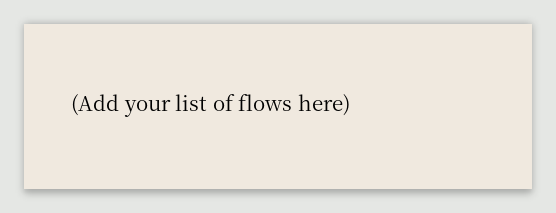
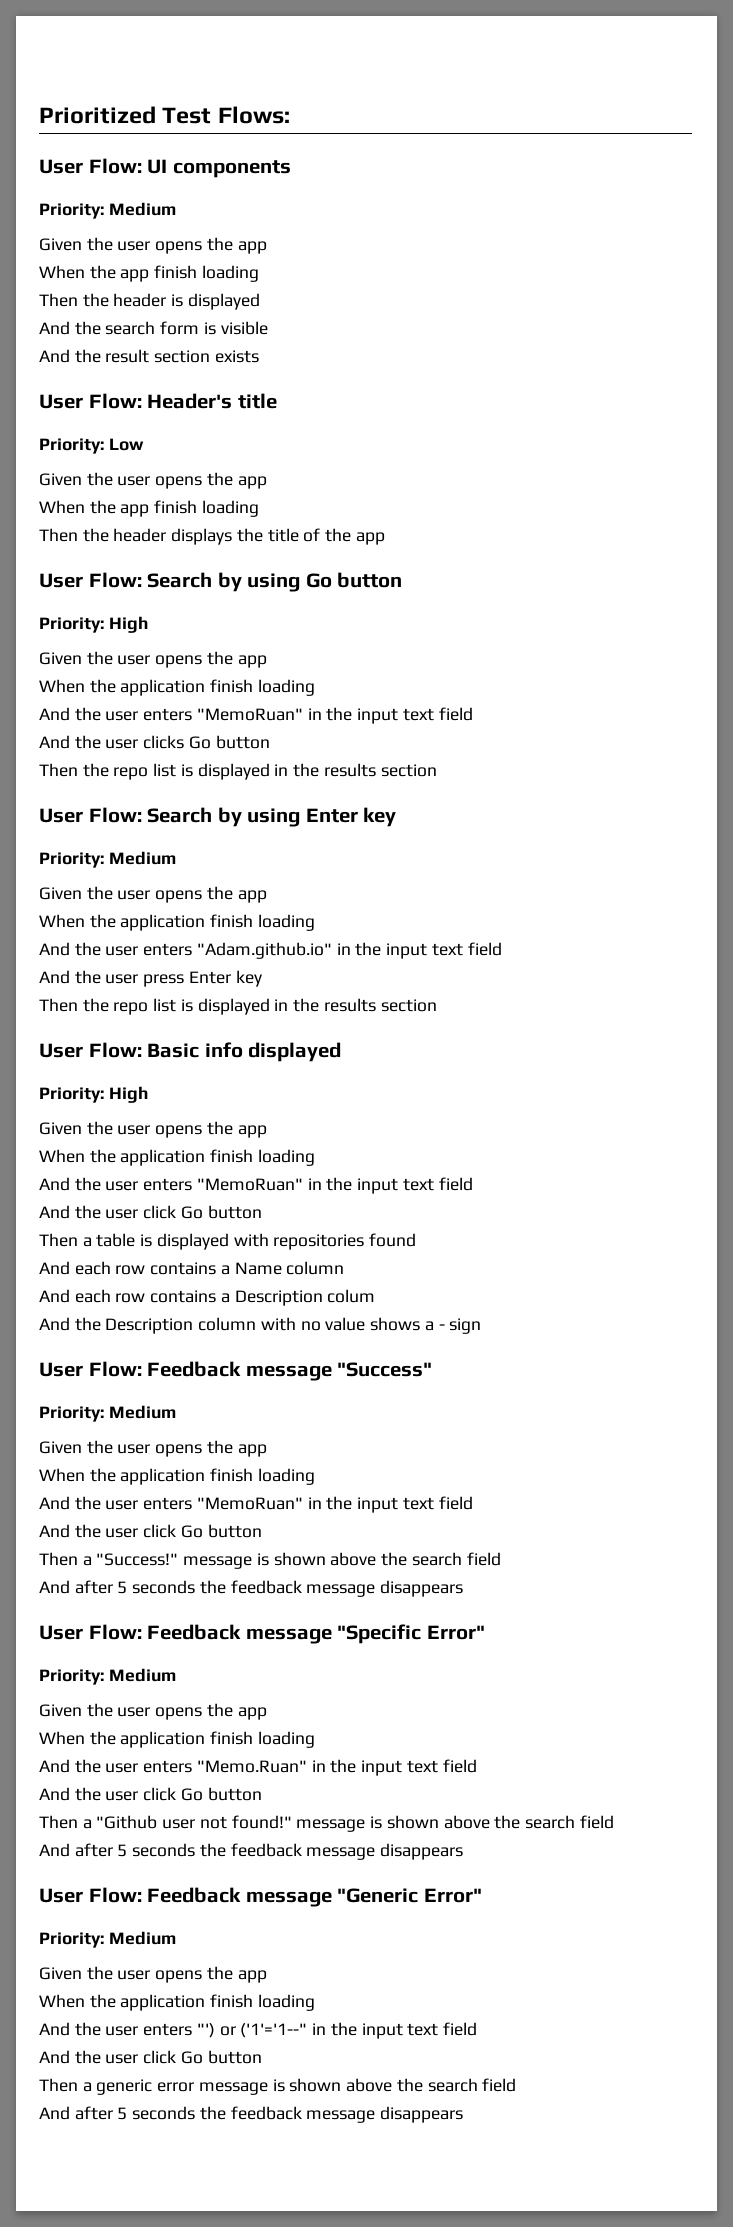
- (Add your list of flows here)
+ Prioritized Test Flows:
+ User Flow: UI components
+ Priority: Medium
+ Given the user opens the app
+ When the app finish loading
+ Then the header is displayed
+ And the search form is visible
+ And the result section exists
+ User Flow: Header's title
+ Priority: Low
+ Given the user opens the app
+ When the app finish loading
+ Then the header displays the title of the app
+ User Flow: Search by using Go button
+ Priority: High
+ Given the user opens the app
+ When the application finish loading
+ And the user enters "MemoRuan" in the input text field
+ And the user clicks Go button
+ Then the repo list is displayed in the results section
+ User Flow: Search by using Enter key
+ Priority: Medium
+ Given the user opens the app
+ When the application finish loading
+ And the user enters "Adam.github.io" in the input text field
+ And the user press Enter key
+ Then the repo list is displayed in the results section
+ User Flow: Basic info displayed
+ Priority: High
+ Given the user opens the app
+ When the application finish loading
+ And the user enters "MemoRuan" in the input text field
+ And the user click Go button
+ Then a table is displayed with repositories found
+ And each row contains a Name column
+ And each row contains a Description colum
+ And the Description column with no value shows a - sign
+ User Flow: Feedback message "Success"
+ Priority: Medium
+ Given the user opens the app
+ When the application finish loading
+ And the user enters "MemoRuan" in the input text field
+ And the user click Go button
+ Then a "Success!" message is shown above the search field
+ And after 5 seconds the feedback message disappears
+ User Flow: Feedback message "Specific Error"
+ Priority: Medium
+ Given the user opens the app
+ When the application finish loading
+ And the user enters "Memo.Ruan" in the input text field
+ And the user click Go button
+ Then a "Github user not found!" message is shown above the search field
+ And after 5 seconds the feedback message disappears
+ User Flow: Feedback message "Generic Error"
+ Priority: Medium
+ Given the user opens the app
+ When the application finish loading
+ And the user enters "') or ('1'='1--" in the input text field
+ And the user click Go button
+ Then a generic error message is shown above the search field
+ And after 5 seconds the feedback message disappears

